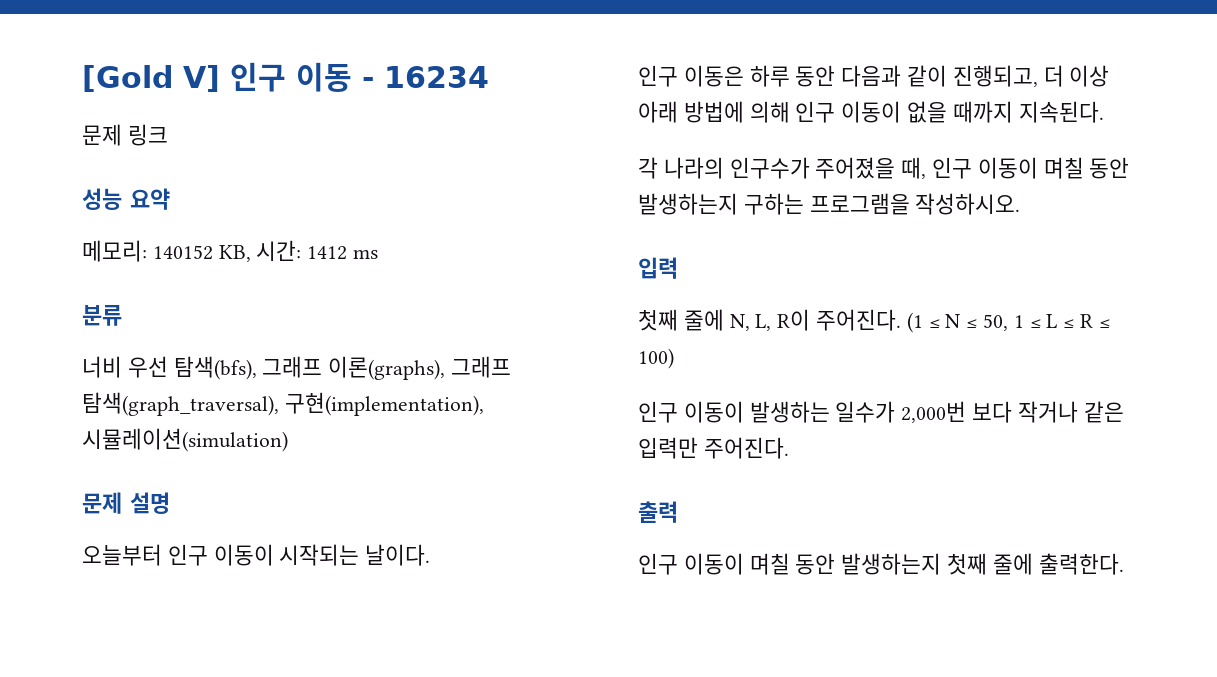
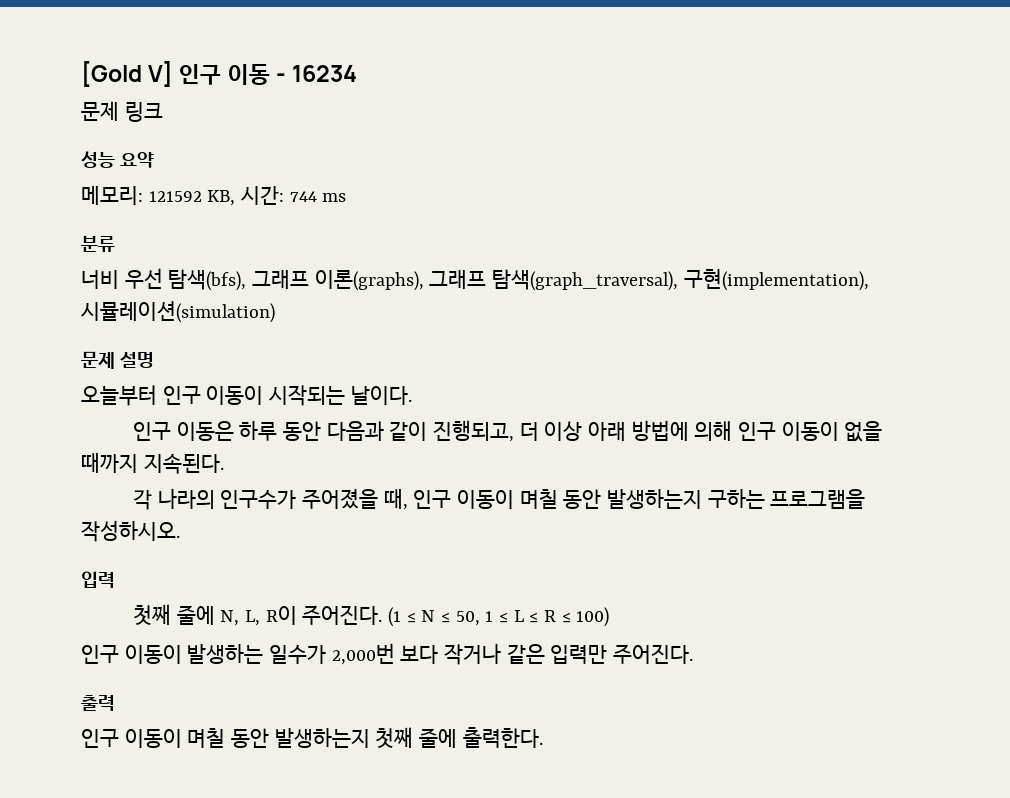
- 메모리: 140152 KB, 시간: 1412 ms
+ 메모리: 121592 KB, 시간: 744 ms

